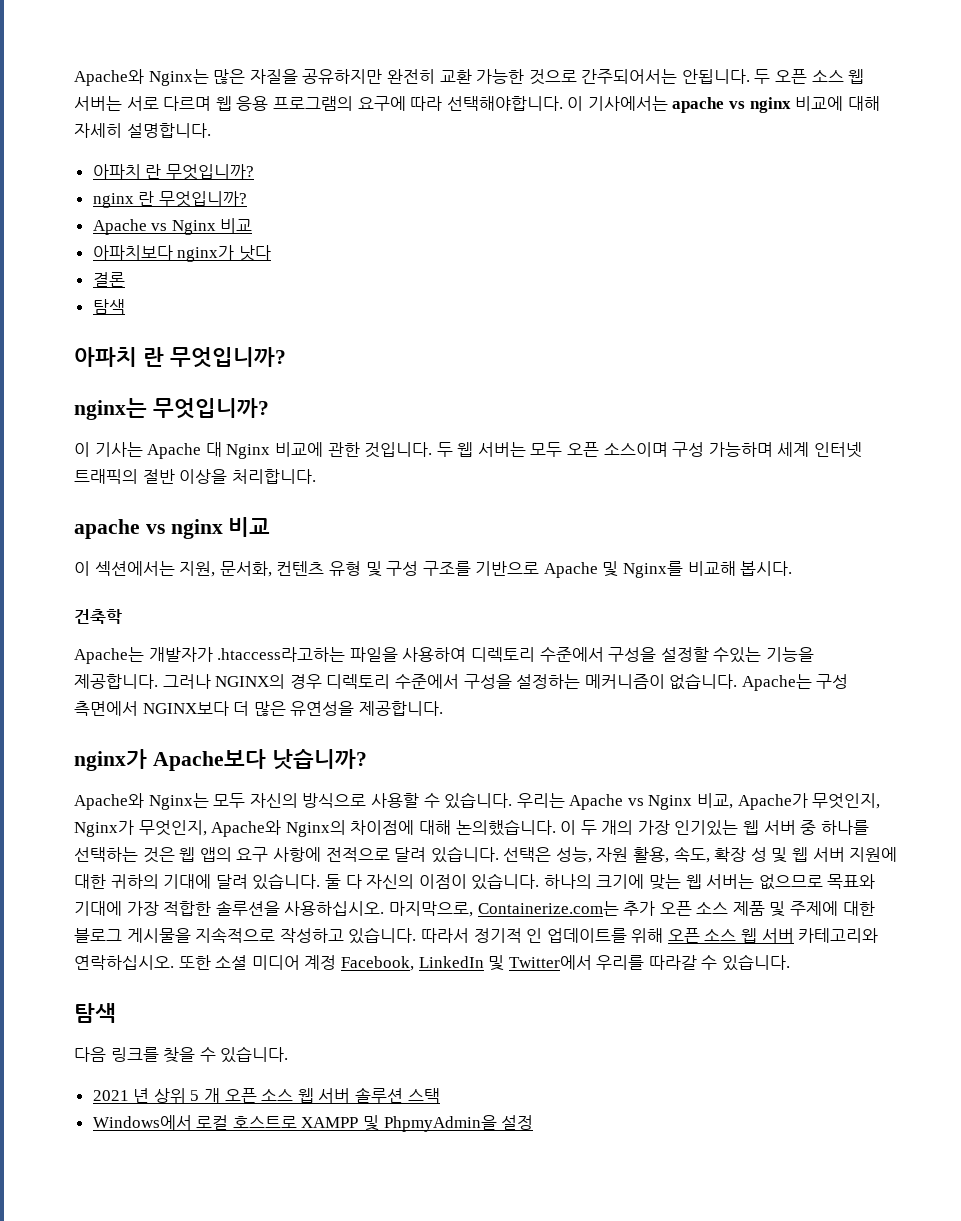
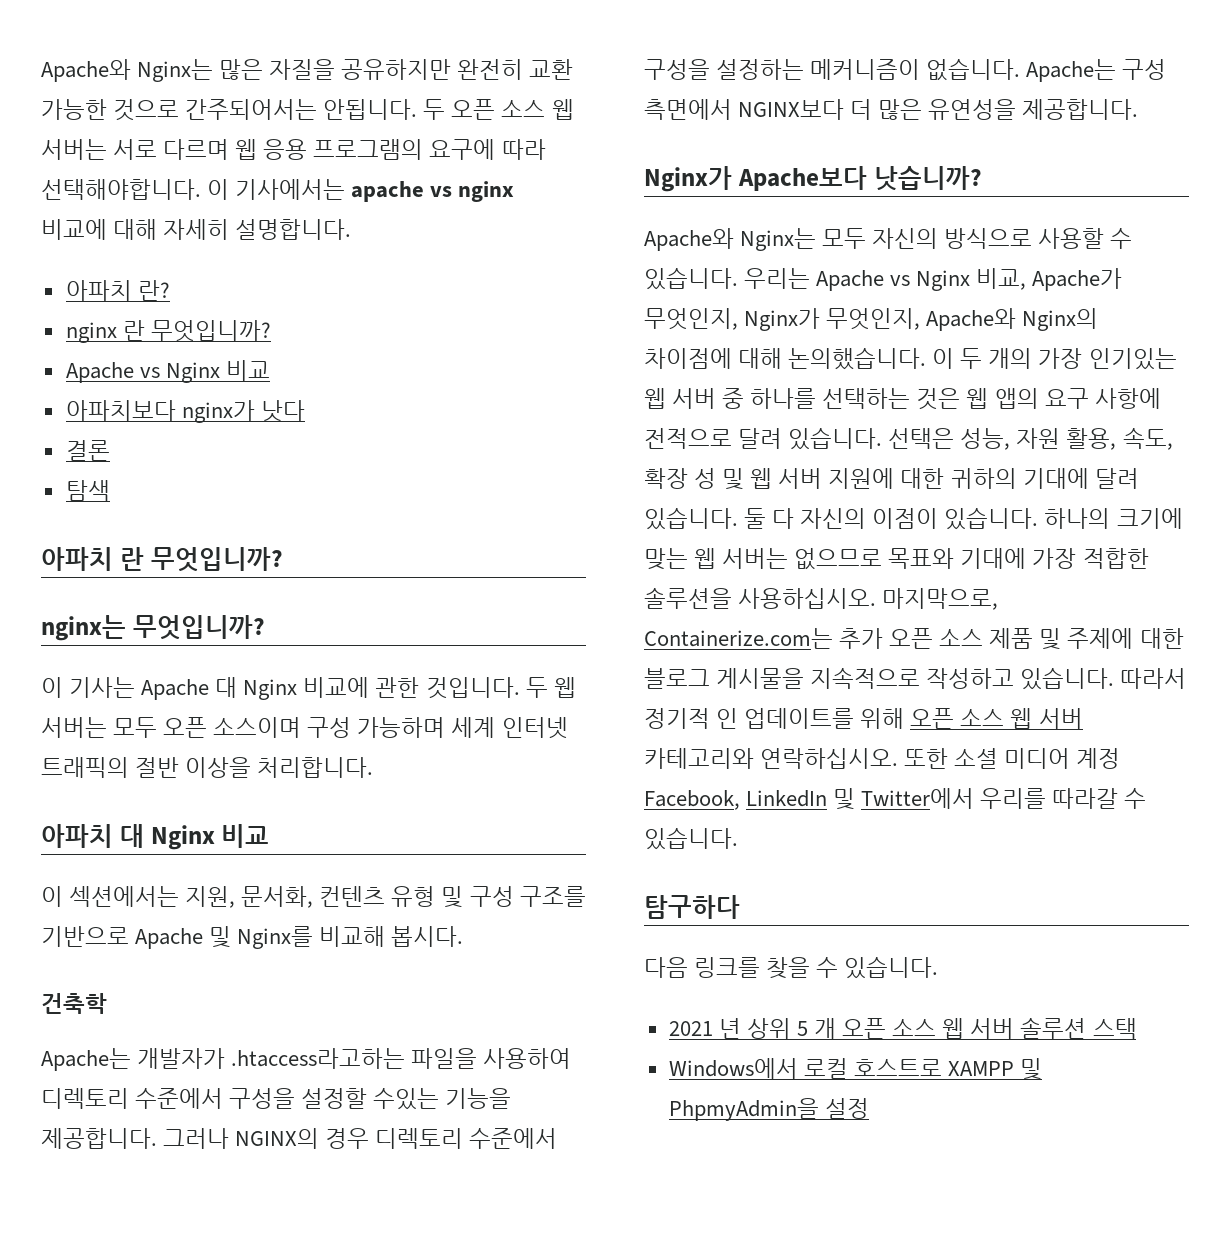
  이 기사에서는 apache vs nginx 비교에 대해 자세히 설명합니다.
- 아파치 란 무엇입니까?
+ 아파치 란?
- apache vs nginx 비교
+ 아파치 대 Nginx 비교
- nginx가 Apache보다 낫습니까?
+ Nginx가 Apache보다 낫습니까?
  또한 소셜 미디어 계정 Facebook, LinkedIn 및 Twitter에서 우리를 따라갈 수 있습니다.
- 탐색
+ 탐구하다

